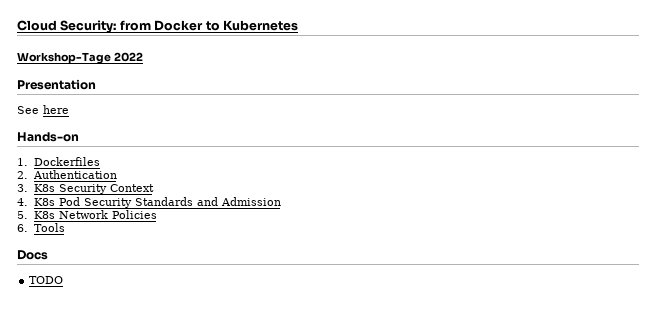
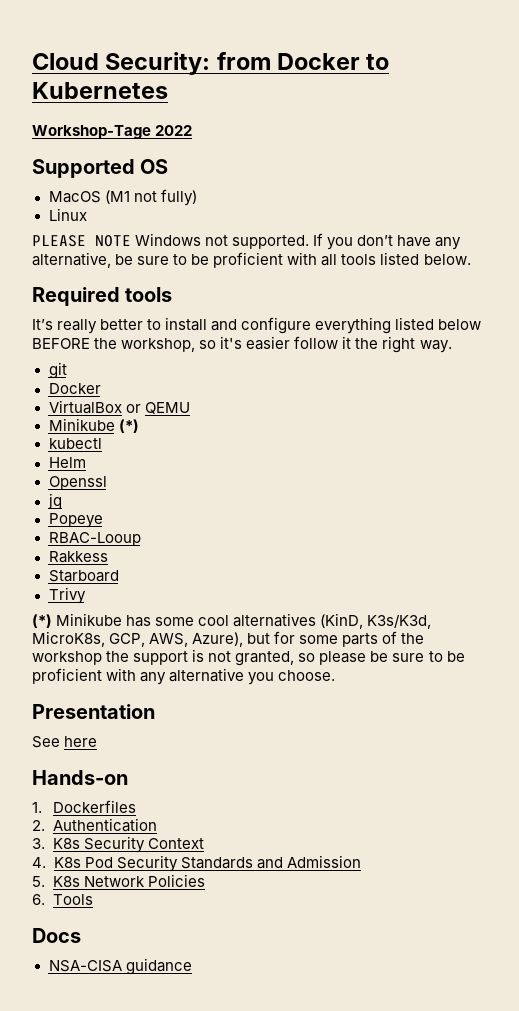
+ Supported OS
+ MacOS (M1 not fully)
+ Linux
+ PLEASE NOTE Windows not supported. If you don’t have any alternative, be sure to be proficient with all tools listed below.
+ Required tools
+ It’s really better to install and configure everything listed below BEFORE the workshop, so it's easier follow it the right way.
+ git
+ Docker
+ VirtualBox or QEMU
+ Minikube (*)
+ kubectl
+ Helm
+ Openssl
+ jq
+ Popeye
+ RBAC-Looup
+ Rakkess
+ Starboard
+ Trivy
+ (*) Minikube has some cool alternatives (KinD, K3s/K3d, MicroK8s, GCP, AWS, Azure), but for some parts of the workshop the support is not granted, so please be sure to be proficient with any alternative you choose.
- TODO
+ NSA-CISA guidance

